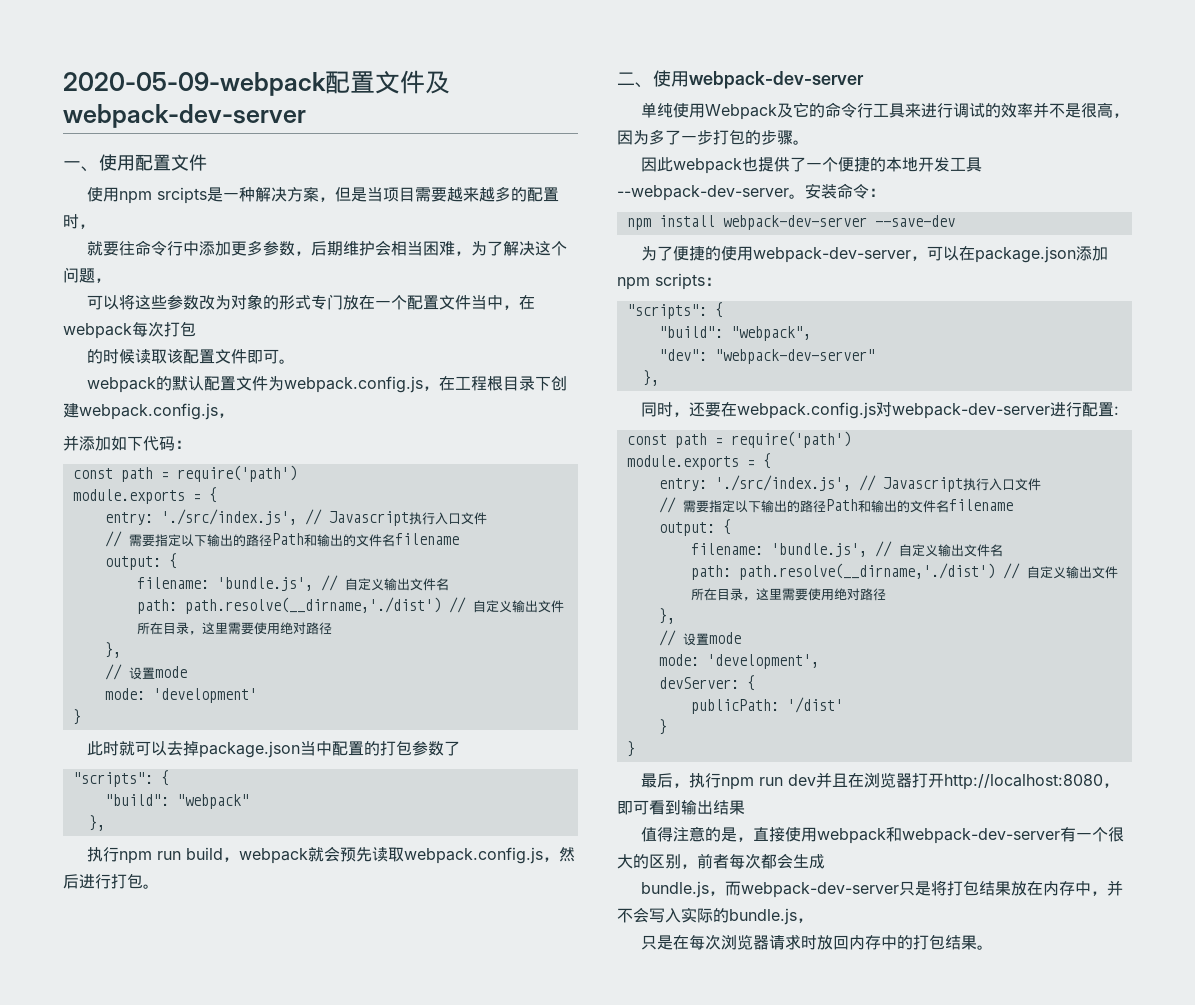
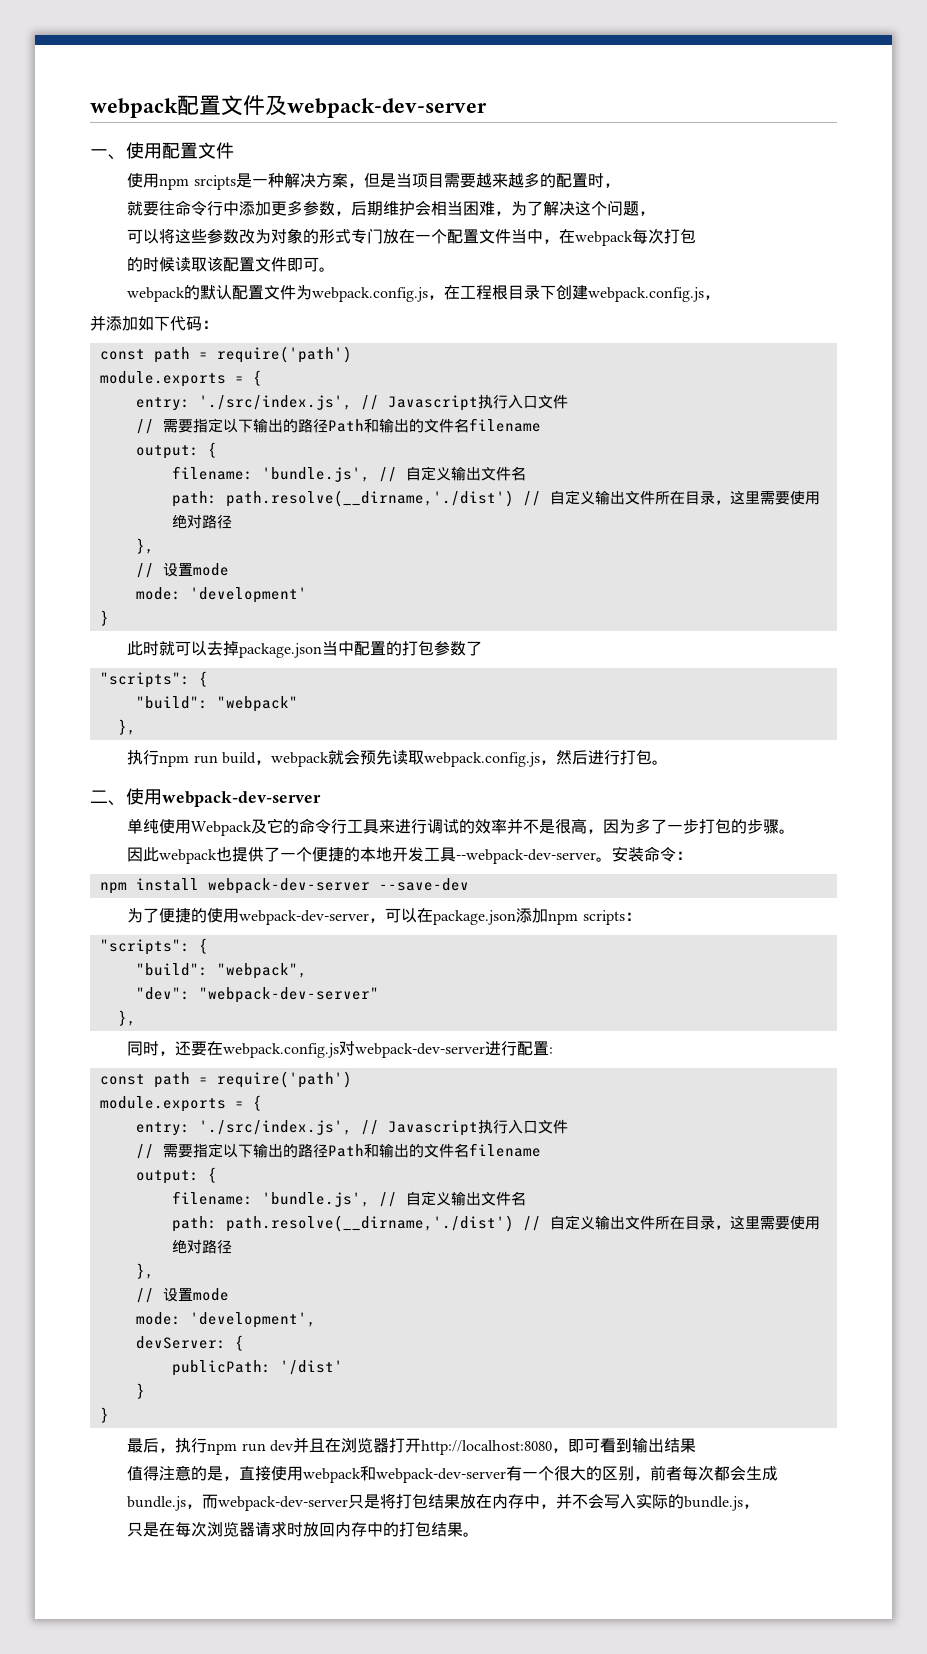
- 2020-05-09-webpack配置文件及webpack-dev-server
+ webpack配置文件及webpack-dev-server

